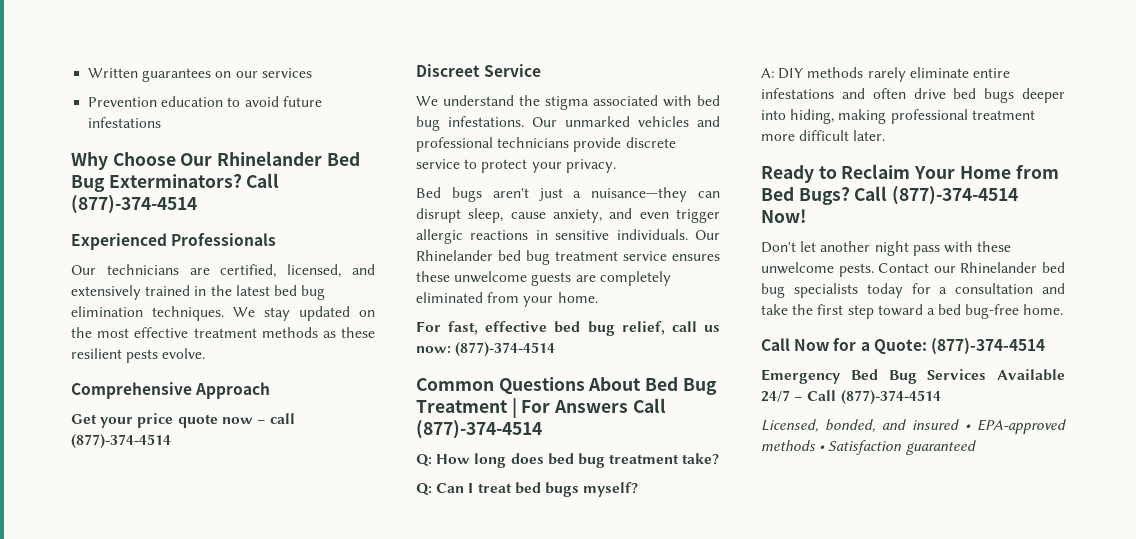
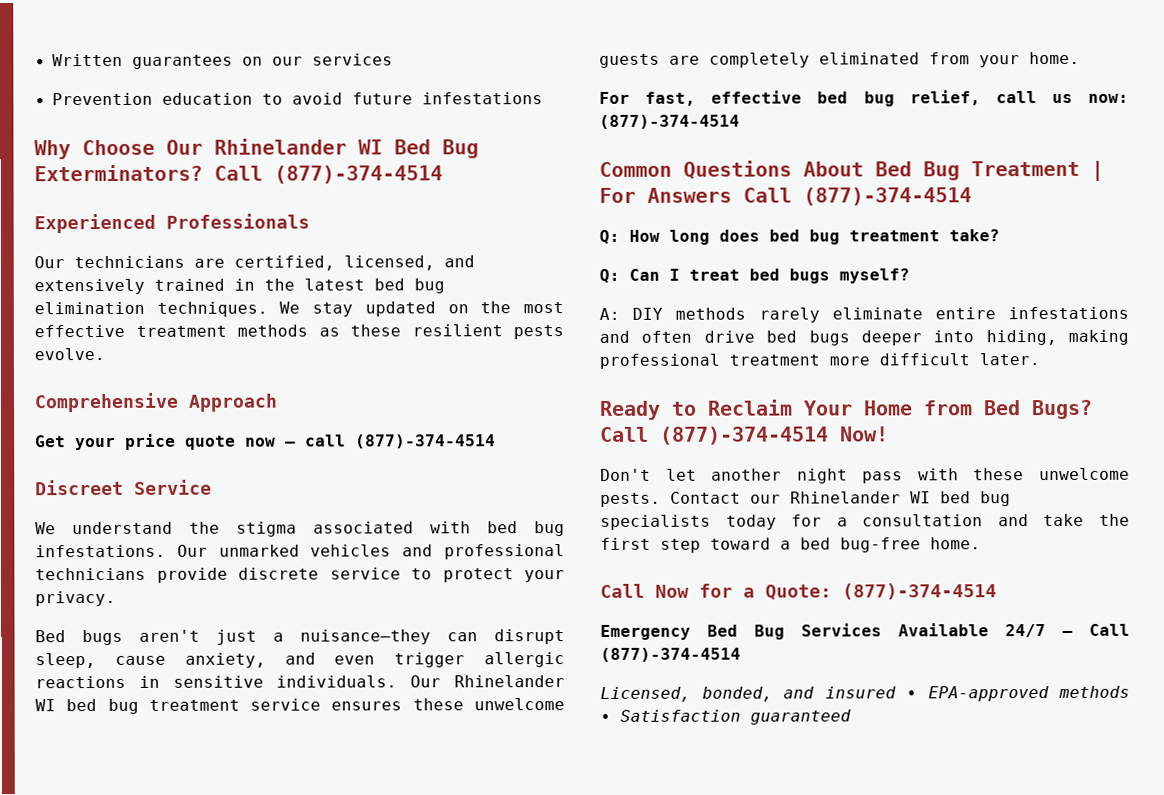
- Why Choose Our Rhinelander Bed Bug Exterminators?
+ Why Choose Our Rhinelander WI Bed Bug Exterminators?
- Our Rhinelander bed bug treatment service ensures these unwelcome guests are completely eliminated from your home.
+ Our Rhinelander WI bed bug treatment service ensures these unwelcome guests are completely eliminated from your home.
- Contact our Rhinelander bed bug specialists today for a consultation and take the first step toward a bed bug-free home.
+ Contact our Rhinelander WI bed bug specialists today for a consultation and take the first step toward a bed bug-free home.

